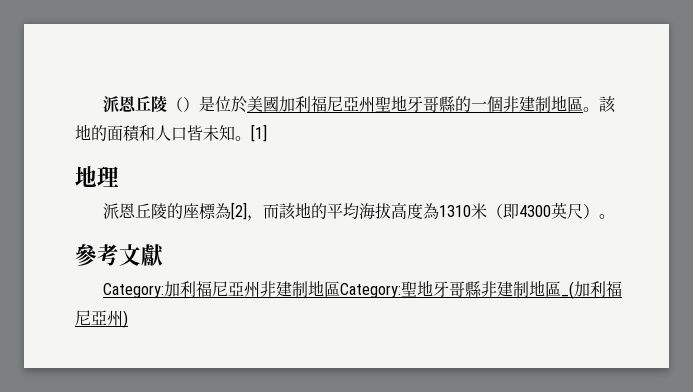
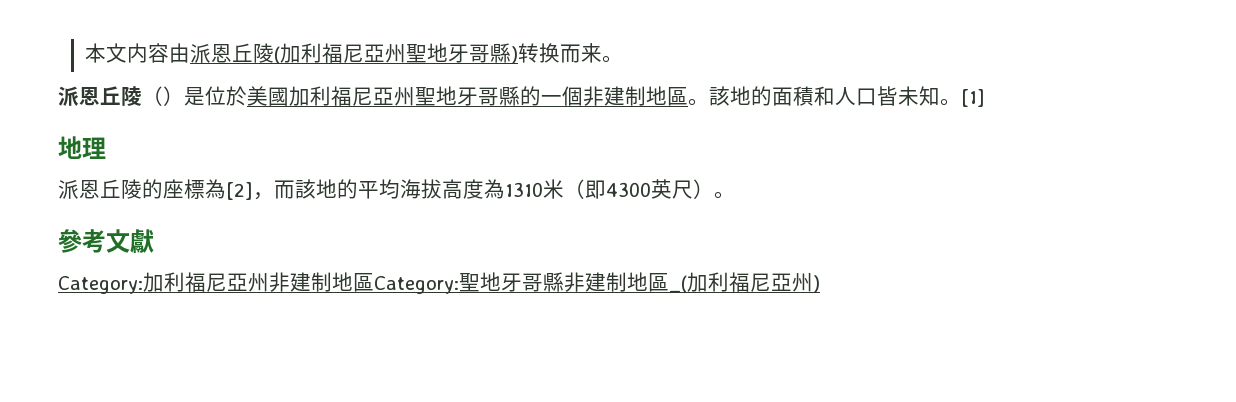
+ 本文内容由派恩丘陵(加利福尼亞州聖地牙哥縣)转换而来。

